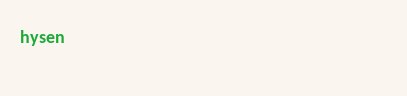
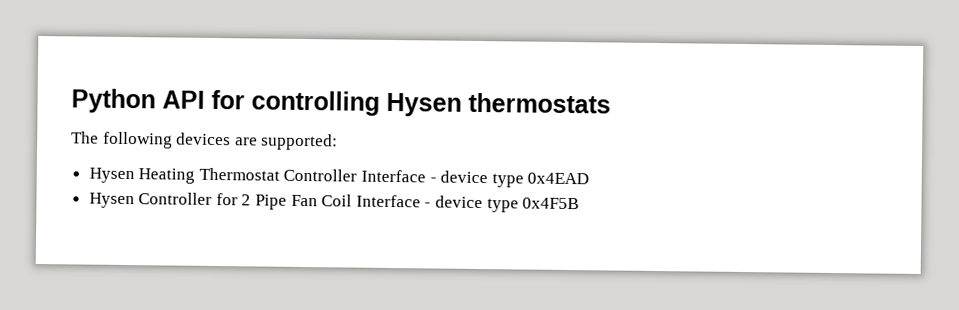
- hysen
+ Python API for controlling Hysen thermostats
+ The following devices are supported:
+ Hysen Heating Thermostat Controller Interface - device type 0x4EAD
+ Hysen Controller for 2 Pipe Fan Coil Interface - device type 0x4F5B

